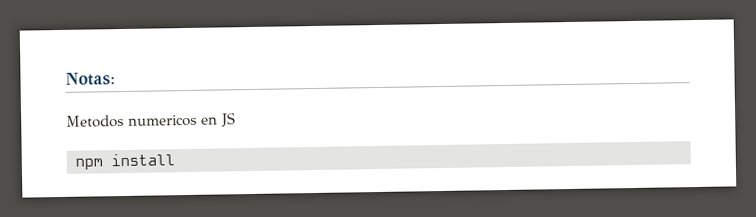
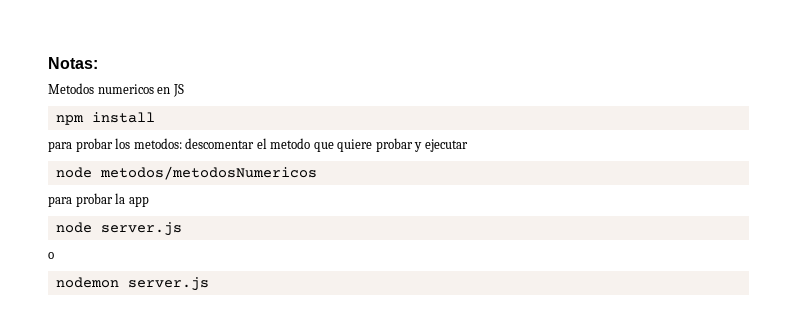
+ para probar los metodos: descomentar el metodo que quiere probar y ejecutar
+ node metodos/metodosNumericos
+ para probar la app
+ node server.js
+ o
+ nodemon server.js

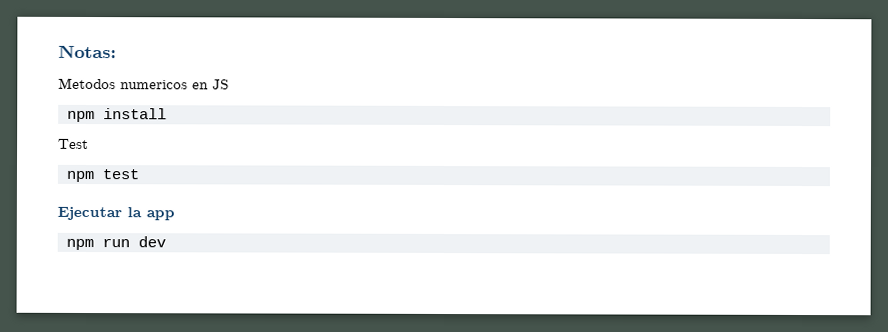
- para probar los metodos: descomentar el metodo que quiere probar y ejecutar
- node metodos/metodosNumericos
- para probar la app
- node server.js
- o
- nodemon server.js
+ Test
+ npm test
+ Ejecutar la app
+ npm run dev

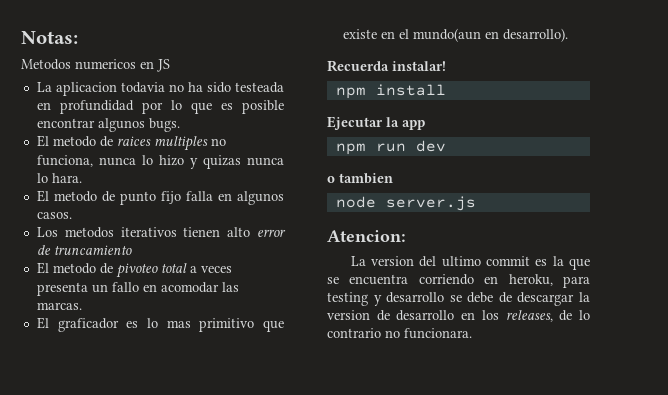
+ La aplicacion todavia no ha sido testeada en profundidad por lo que es posible encontrar algunos bugs.
+ El metodo de raices multiples no funciona, nunca lo hizo y quizas nunca lo hara.
+ El metodo de punto fijo falla en algunos casos.
+ Los metodos iterativos tienen alto error de truncamiento
+ El metodo de pivoteo total a veces presenta un fallo en acomodar las marcas.
+ El graficador es lo mas primitivo que existe en el mundo(aun en desarrollo).
+ Recuerda instalar!
- Test
- npm test
+ o tambien
+ node server.js
+ Atencion:
+ La version del ultimo commit es la que se encuentra corriendo en heroku, para testing y desarrollo se debe de descargar la version de desarrollo en los releases, de lo contrario no funcionara.

